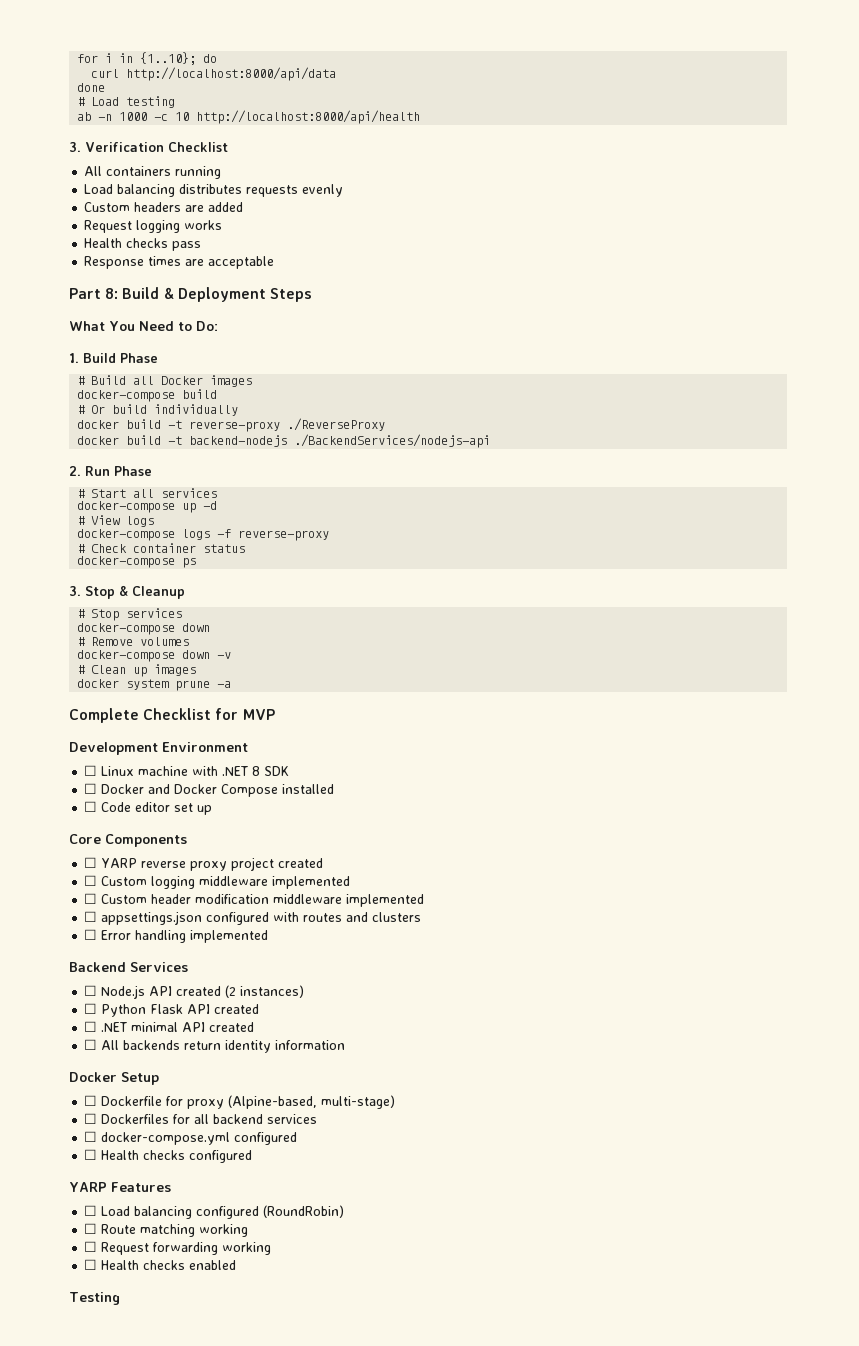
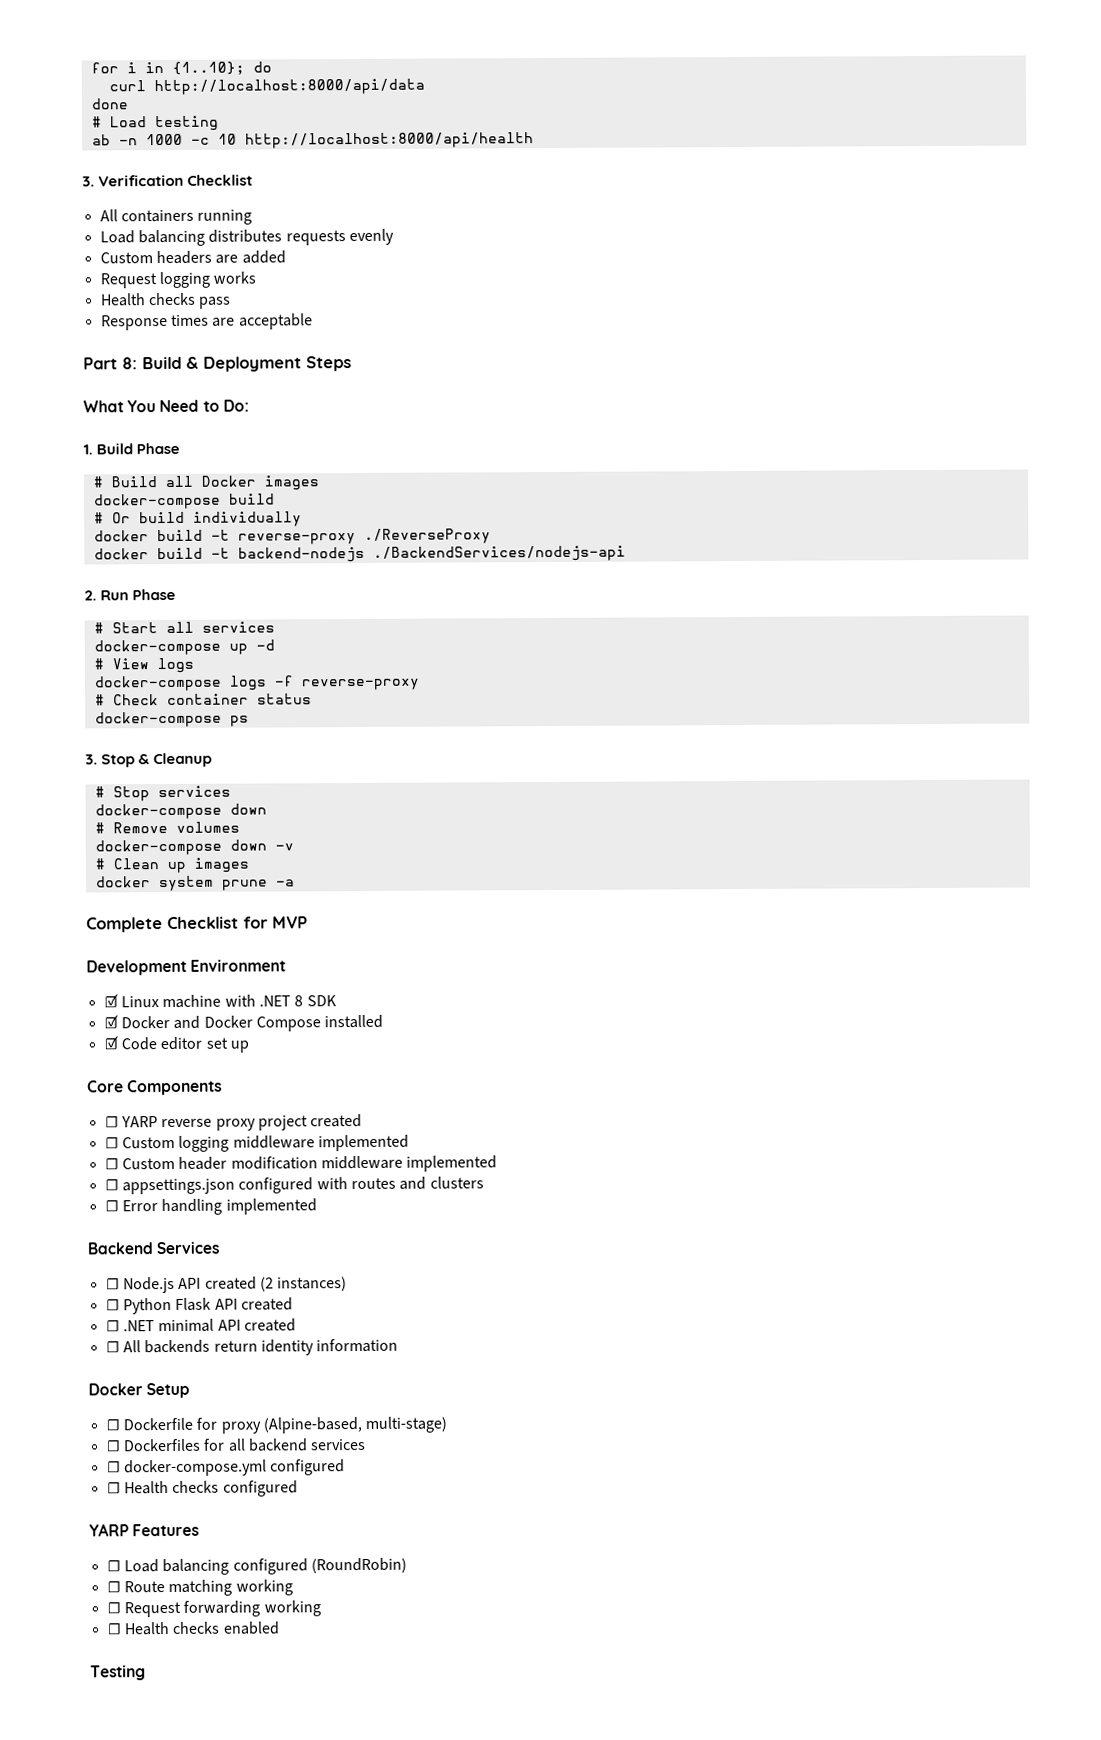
- ☐ Linux machine with .NET 8 SDK
+ ☑ Linux machine with .NET 8 SDK
- ☐ Docker and Docker Compose installed
+ ☑ Docker and Docker Compose installed
- ☐ Code editor set up
+ ☑ Code editor set up

